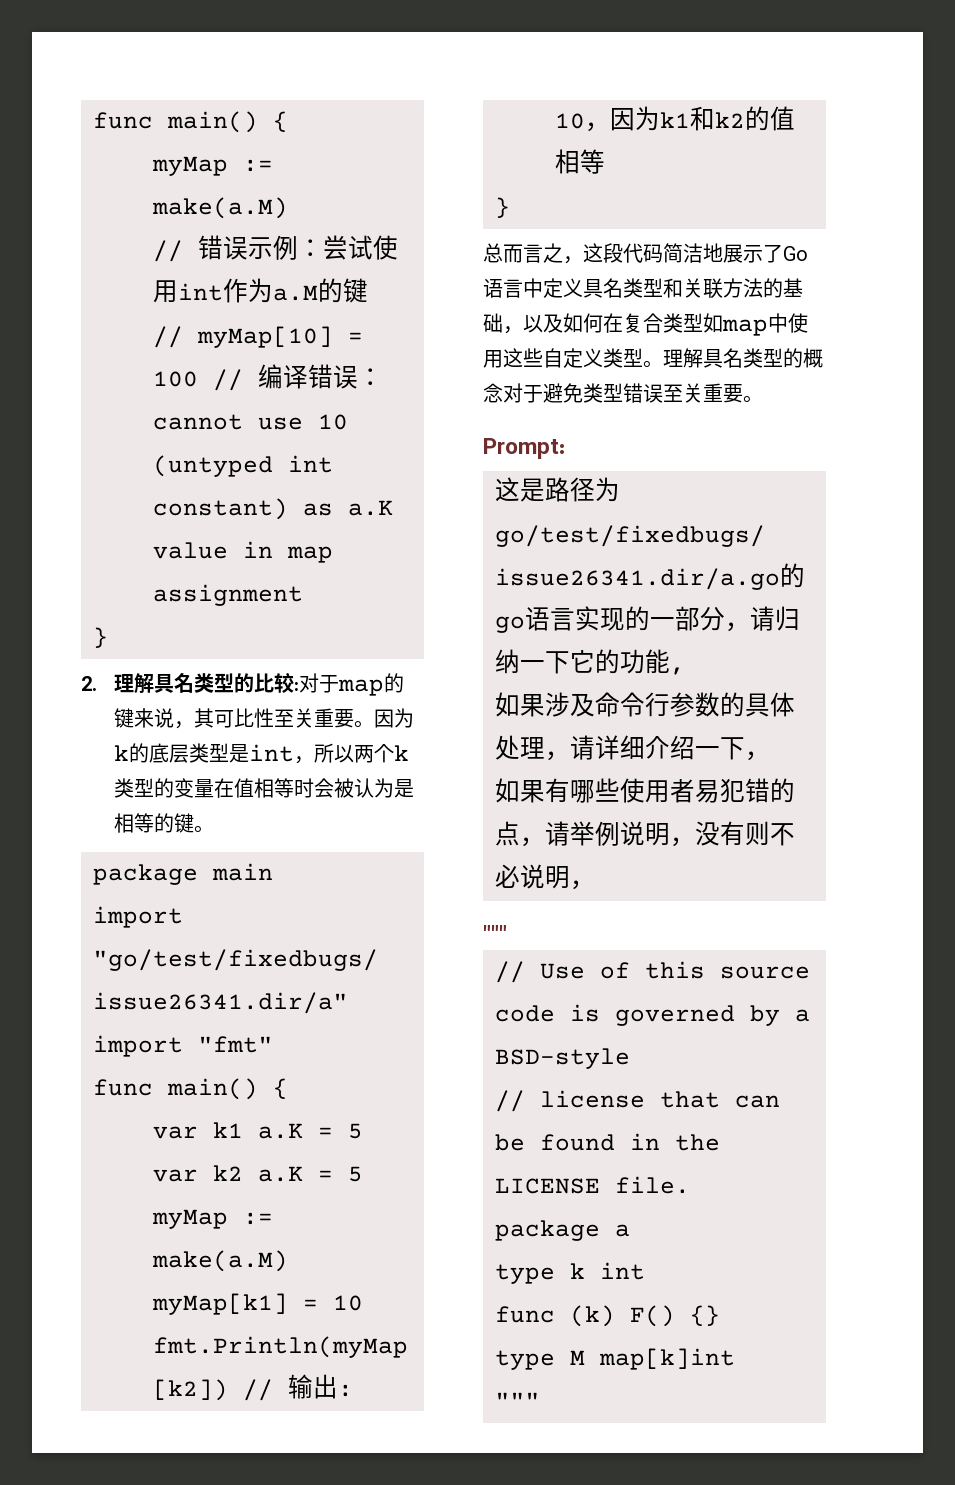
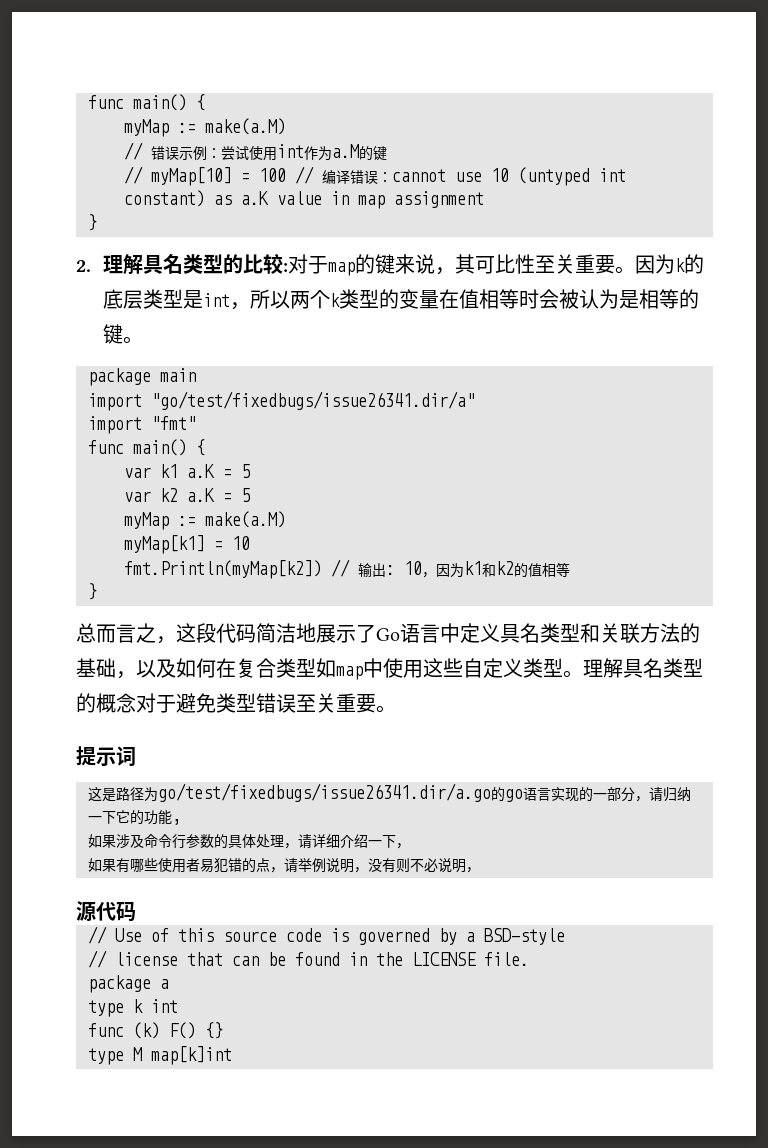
- Prompt:
+ 提示词
  如果有哪些使用者易犯错的点，请举例说明，没有则不必说明，
- """
+ 源代码
  type M map[k]int
- """

